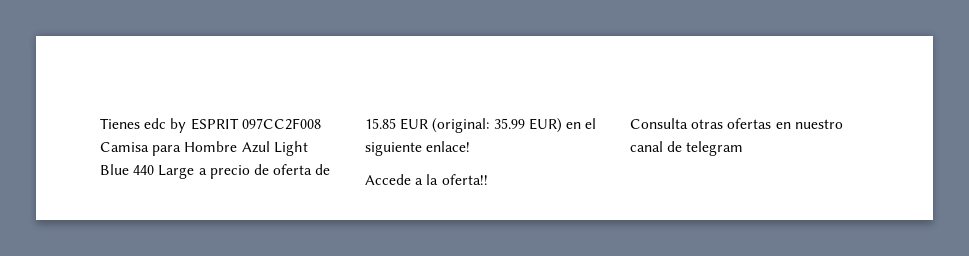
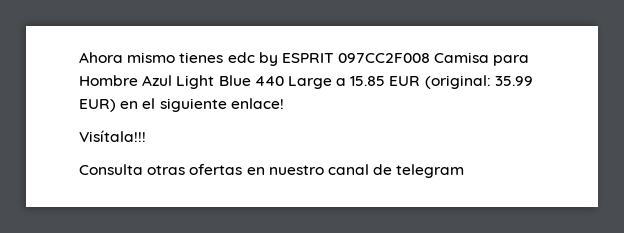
- Tienes edc by ESPRIT 097CC2F008 Camisa para Hombre Azul Light Blue 440 Large a precio de oferta de 15.85 EUR (original: 35.99 EUR) en el siguiente enlace!
+ Ahora mismo tienes edc by ESPRIT 097CC2F008 Camisa para Hombre Azul Light Blue 440 Large a 15.85 EUR (original: 35.99 EUR) en el siguiente enlace!
- Accede a la oferta!!
+ Visítala!!!

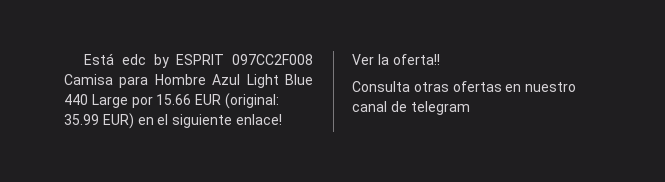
- Ahora mismo tienes edc by ESPRIT 097CC2F008 Camisa para Hombre Azul Light Blue 440 Large a 15.85 EUR (original: 35.99 EUR) en el siguiente enlace!
+ Está edc by ESPRIT 097CC2F008 Camisa para Hombre Azul Light Blue 440 Large por 15.66 EUR (original: 35.99 EUR) en el siguiente enlace!
- Visítala!!!
+ Ver la oferta!!

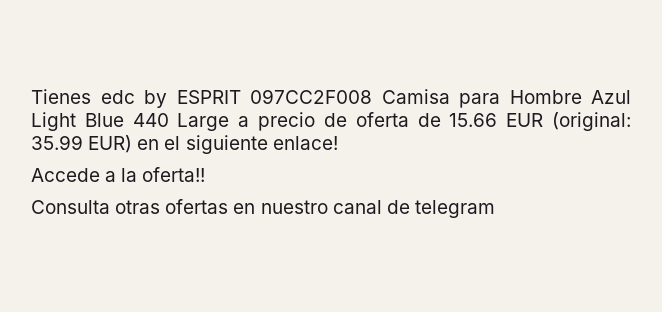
- Está edc by ESPRIT 097CC2F008 Camisa para Hombre Azul Light Blue 440 Large por 15.66 EUR (original: 35.99 EUR) en el siguiente enlace!
+ Tienes edc by ESPRIT 097CC2F008 Camisa para Hombre Azul Light Blue 440 Large a precio de oferta de 15.66 EUR (original: 35.99 EUR) en el siguiente enlace!
- Ver la oferta!!
+ Accede a la oferta!!

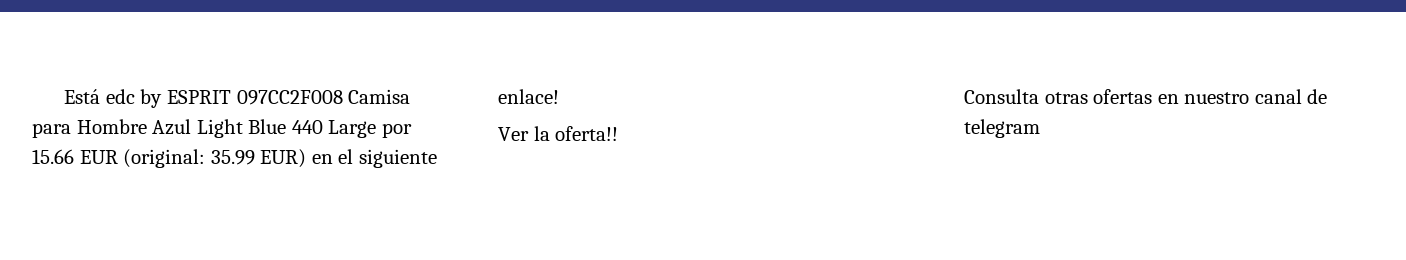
- Tienes edc by ESPRIT 097CC2F008 Camisa para Hombre Azul Light Blue 440 Large a precio de oferta de 15.66 EUR (original: 35.99 EUR) en el siguiente enlace!
+ Está edc by ESPRIT 097CC2F008 Camisa para Hombre Azul Light Blue 440 Large por 15.66 EUR (original: 35.99 EUR) en el siguiente enlace!
- Accede a la oferta!!
+ Ver la oferta!!

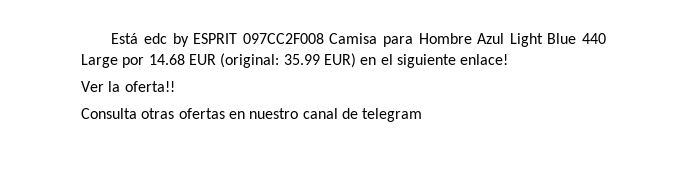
- Está edc by ESPRIT 097CC2F008 Camisa para Hombre Azul Light Blue 440 Large por 15.66 EUR (original: 35.99 EUR) en el siguiente enlace!
+ Está edc by ESPRIT 097CC2F008 Camisa para Hombre Azul Light Blue 440 Large por 14.68 EUR (original: 35.99 EUR) en el siguiente enlace!

